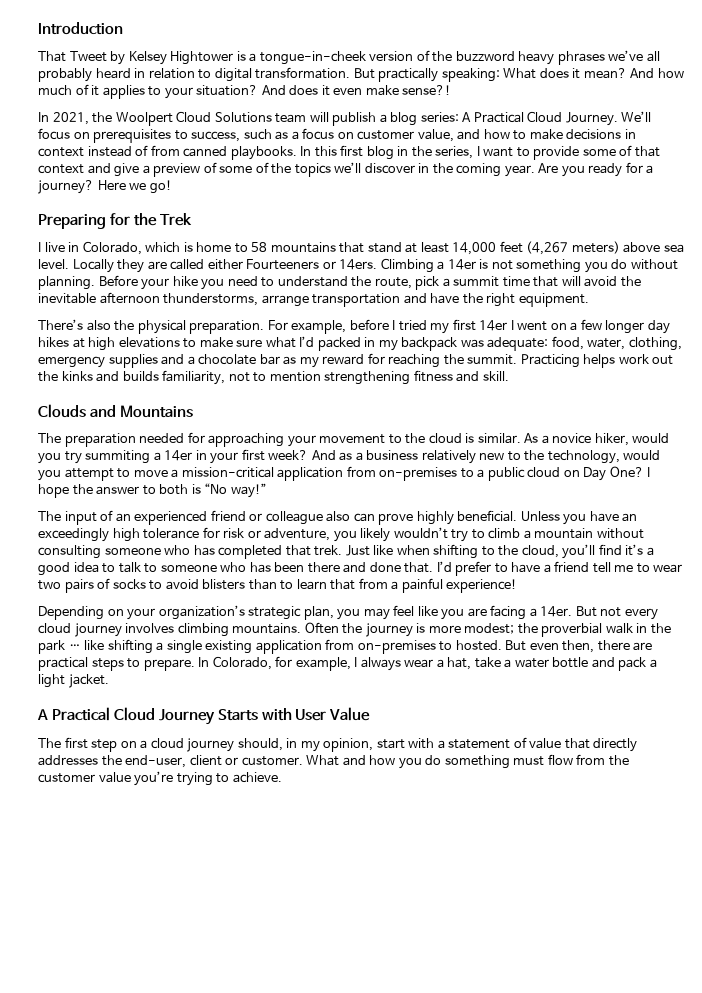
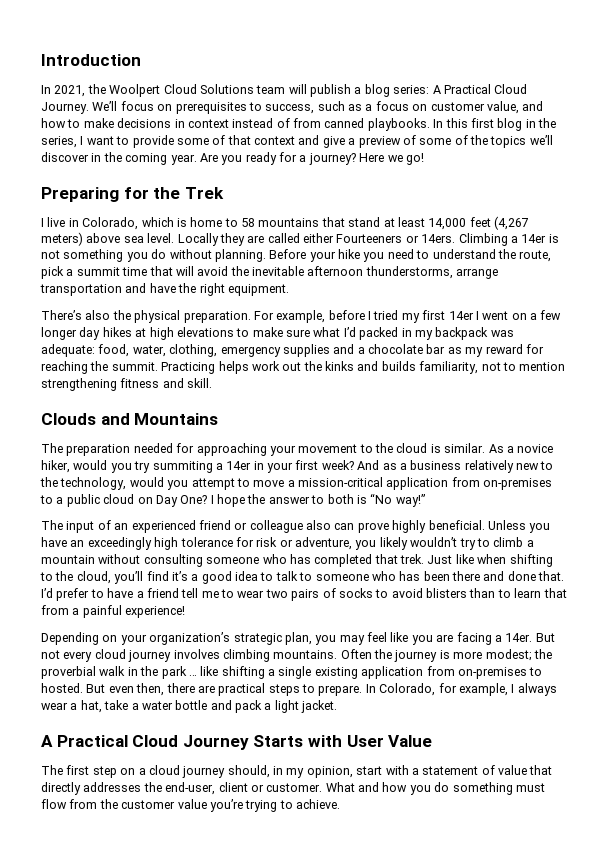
- That Tweet by Kelsey Hightower is a tongue-in-cheek version of the buzzword heavy phrases we’ve all probably heard in relation to digital transformation. But practically speaking: What does it mean? And how much of it applies to your situation? And does it even make sense?!

